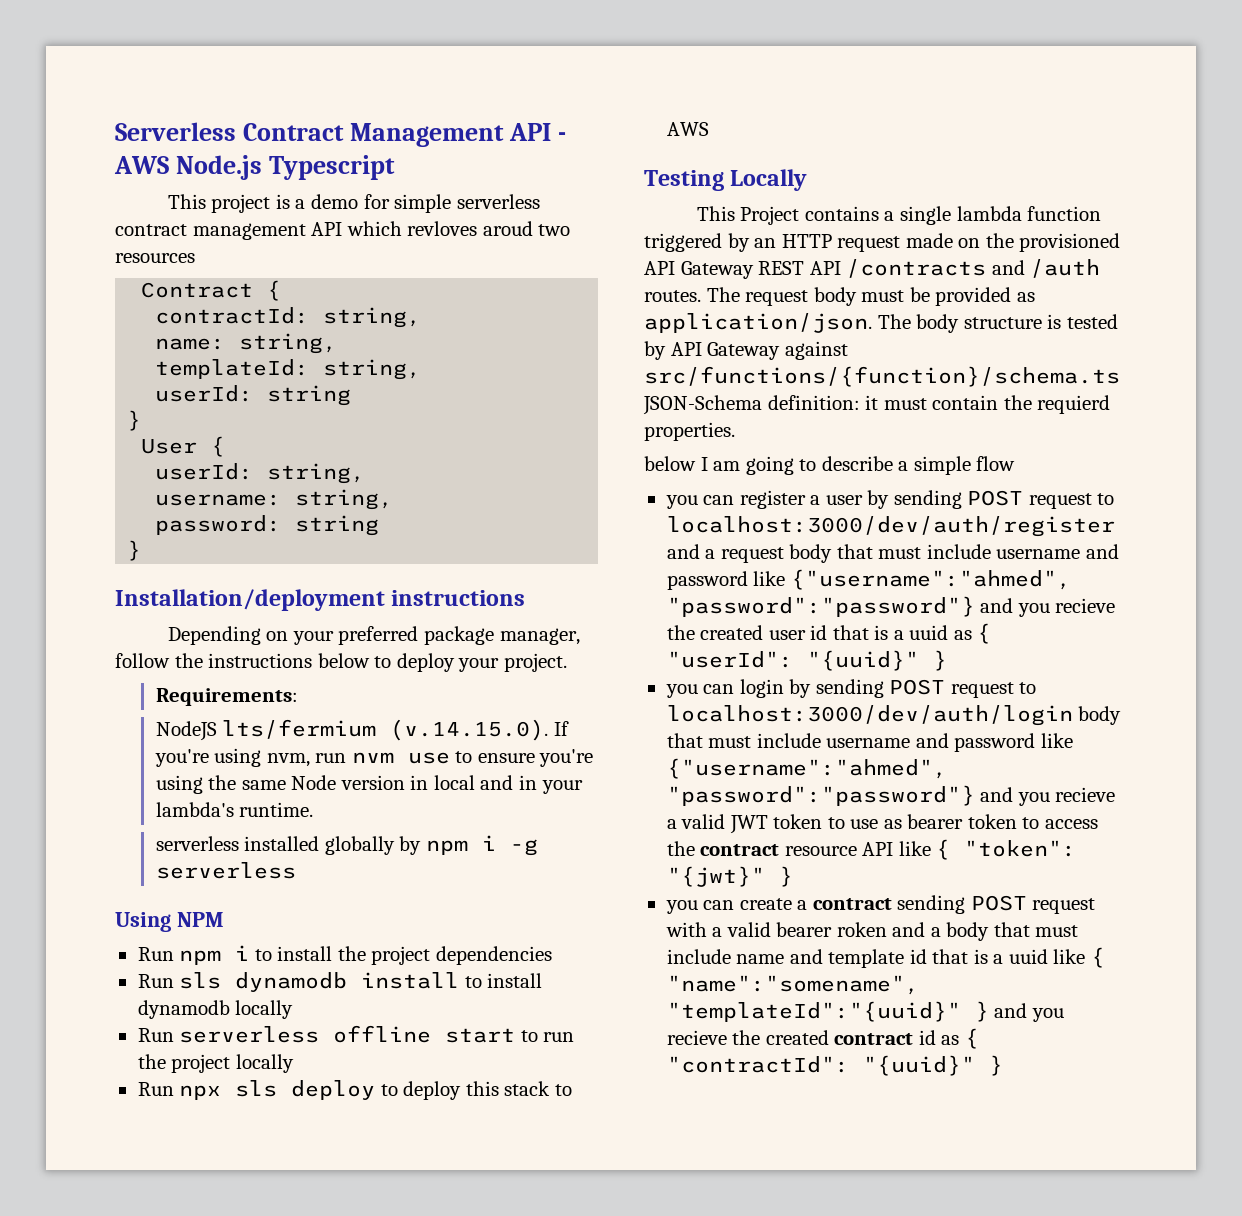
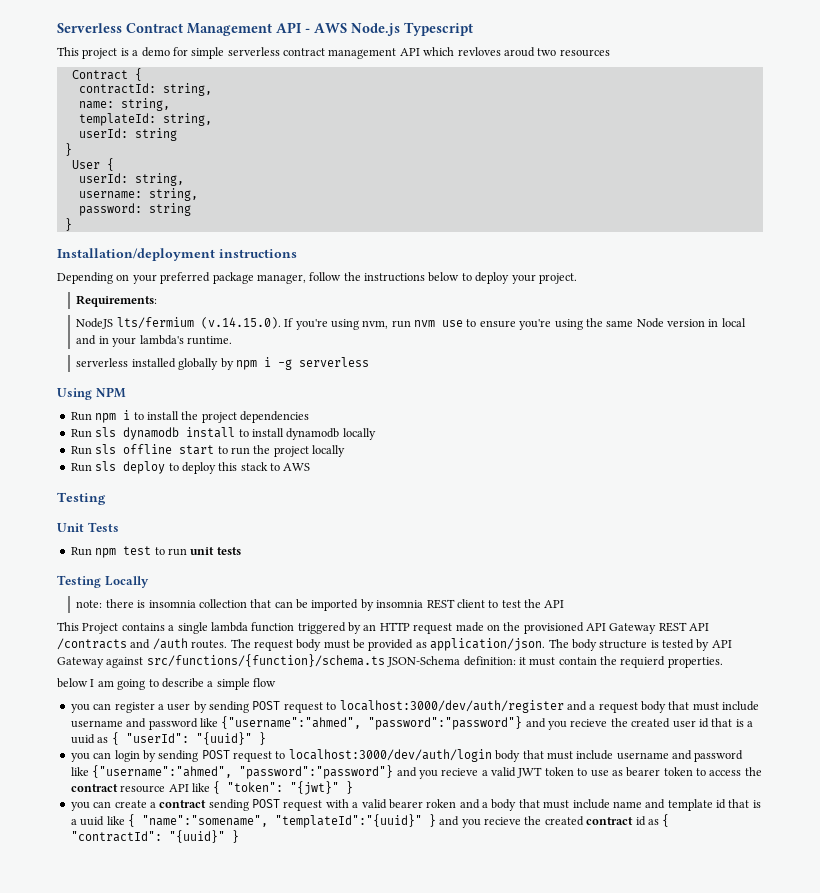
- Run serverless offline start to run the project locally
+ Run sls offline start to run the project locally
- Run npx sls deploy to deploy this stack to AWS
+ Run sls deploy to deploy this stack to AWS
+ Testing
+ Unit Tests
+ Run npm test to run unit tests
  Testing Locally
+ note: there is insomnia collection that can be imported by insomnia REST client to test the API

